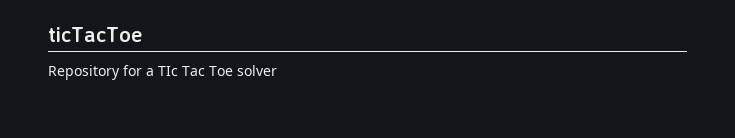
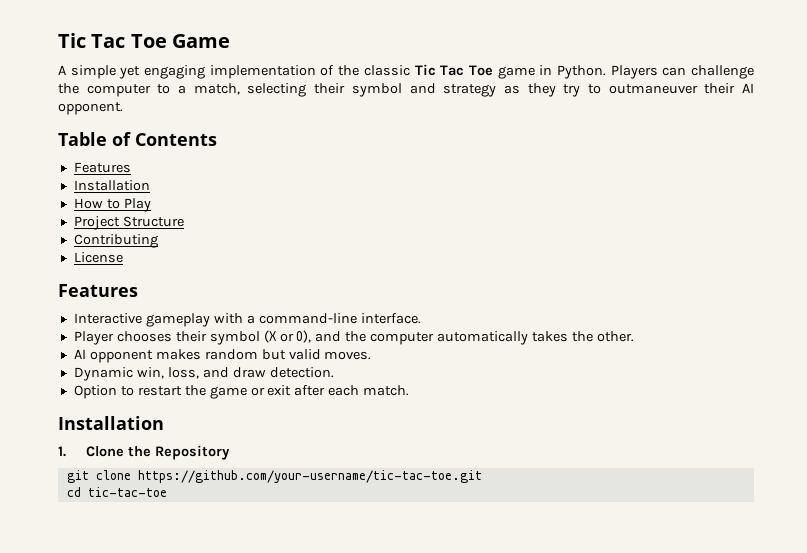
- ticTacToe
- Repository for a TIc Tac Toe solver
+ Tic Tac Toe Game
+ A simple yet engaging implementation of the classic Tic Tac Toe game in Python. Players can challenge the computer to a match, selecting their symbol and strategy as they try to outmaneuver their AI opponent.
+ Table of Contents
+ Features
+ Installation
+ How to Play
+ Project Structure
+ Contributing
+ License
+ Features
+ Interactive gameplay with a command-line interface.
+ Player chooses their symbol (X or O), and the computer automatically takes the other.
+ AI opponent makes random but valid moves.
+ Dynamic win, loss, and draw detection.
+ Option to restart the game or exit after each match.
+ Installation
+ 1. Clone the Repository
+ git clone https://github.com/your-username/tic-tac-toe.git
+ cd tic-tac-toe

